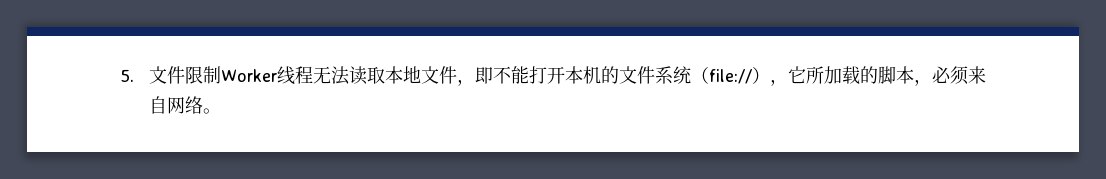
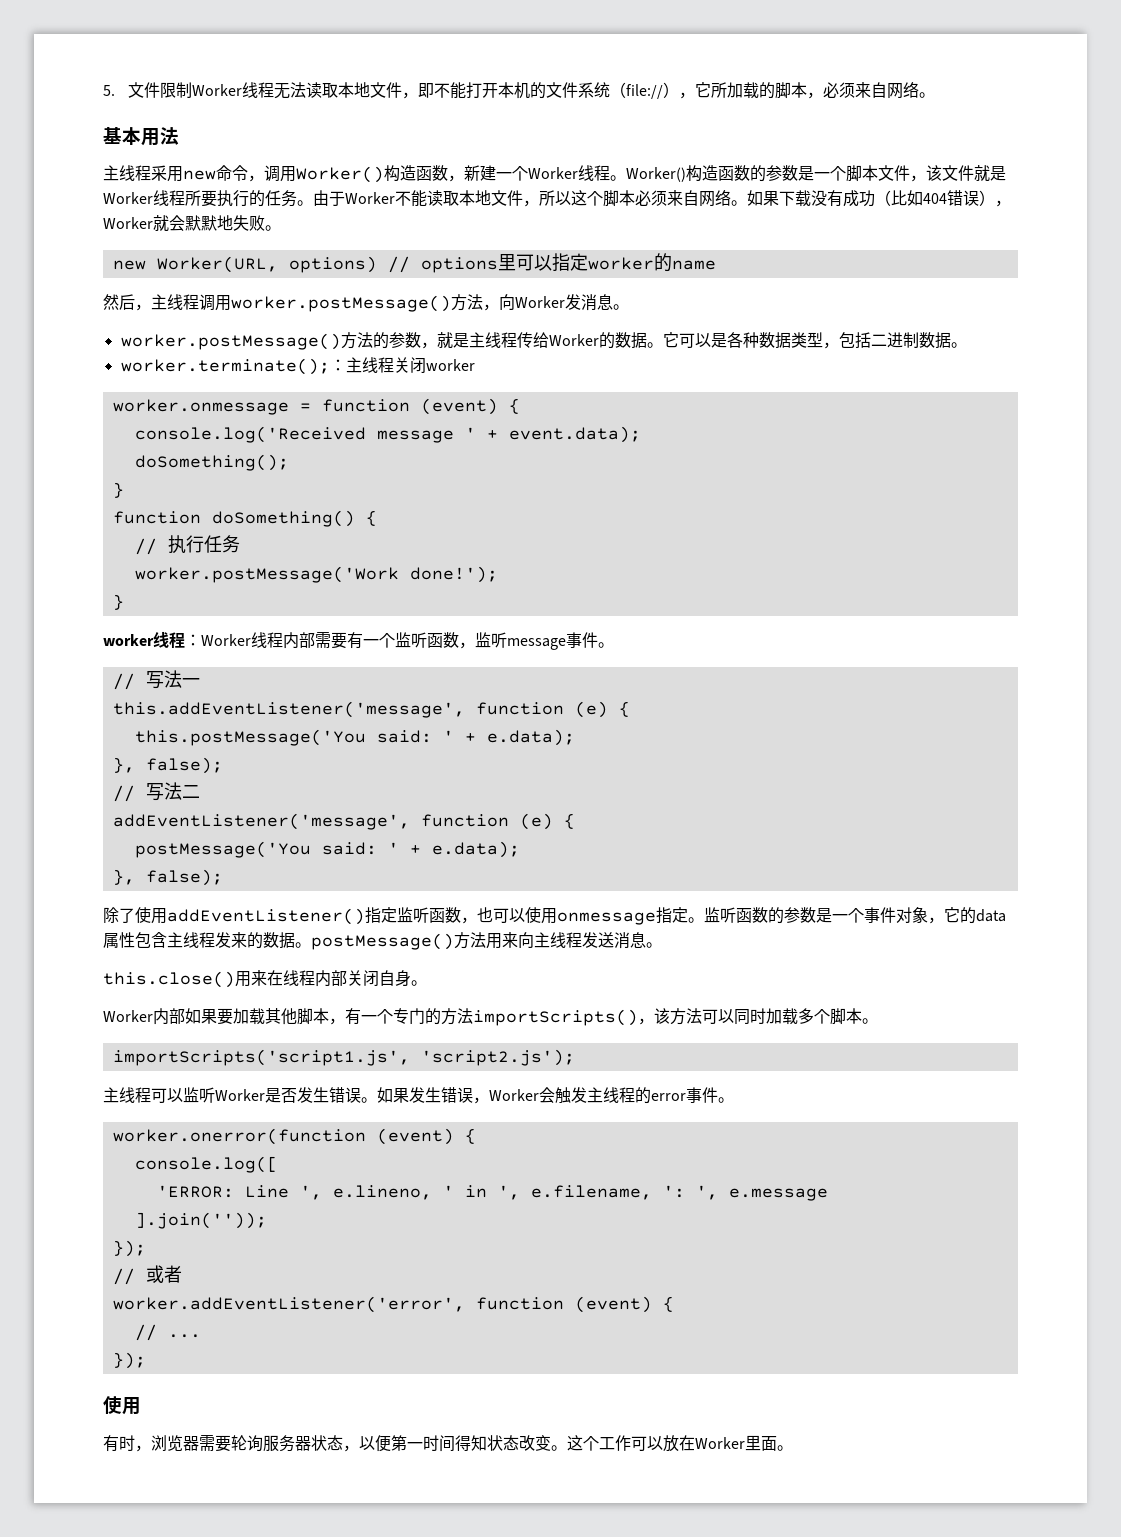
+ 基本用法
+ 主线程采用new命令，调用Worker()构造函数，新建一个Worker线程。Worker()构造函数的参数是一个脚本文件，该文件就是Worker线程所要执行的任务。由于Worker不能读取本地文件，所以这个脚本必须来自网络。如果下载没有成功（比如404错误），Worker就会默默地失败。
+ new Worker(URL, options) // options里可以指定worker的name
+ 然后，主线程调用worker.postMessage()方法，向Worker发消息。
+ worker.postMessage()方法的参数，就是主线程传给Worker的数据。它可以是各种数据类型，包括二进制数据。
+ worker.terminate();：主线程关闭worker
+ worker.onmessage = function (event) {
+ console.log('Received message ' + event.data);
+ doSomething();
+ }
+ function doSomething() {
+ // 执行任务
+ worker.postMessage('Work done!');
+ }
+ worker线程：Worker线程内部需要有一个监听函数，监听message事件。
+ // 写法一
+ this.addEventListener('message', function (e) {
+ this.postMessage('You said: ' + e.data);
+ }, false);
+ // 写法二
+ addEventListener('message', function (e) {
+ postMessage('You said: ' + e.data);
+ }, false);
+ 除了使用addEventListener()指定监听函数，也可以使用onmessage指定。监听函数的参数是一个事件对象，它的data属性包含主线程发来的数据。postMessage()方法用来向主线程发送消息。
+ this.close()用来在线程内部关闭自身。
+ Worker内部如果要加载其他脚本，有一个专门的方法importScripts()，该方法可以同时加载多个脚本。
+ importScripts('script1.js', 'script2.js');
+ 主线程可以监听Worker是否发生错误。如果发生错误，Worker会触发主线程的error事件。
+ worker.onerror(function (event) {
+ console.log([
+ 'ERROR: Line ', e.lineno, ' in ', e.filename, ': ', e.message
+ ].join(''));
+ });
+ // 或者
+ worker.addEventListener('error', function (event) {
+ // ...
+ });
+ 使用
+ 有时，浏览器需要轮询服务器状态，以便第一时间得知状态改变。这个工作可以放在Worker里面。

